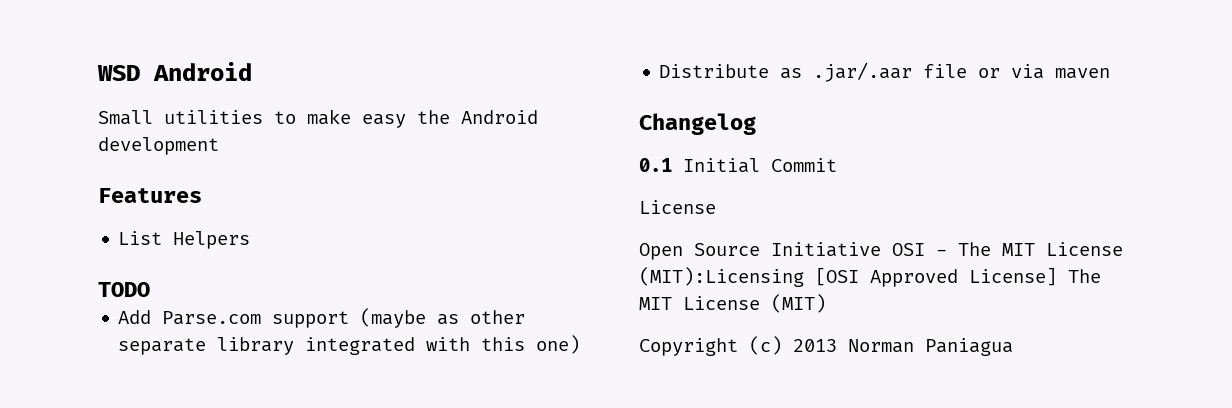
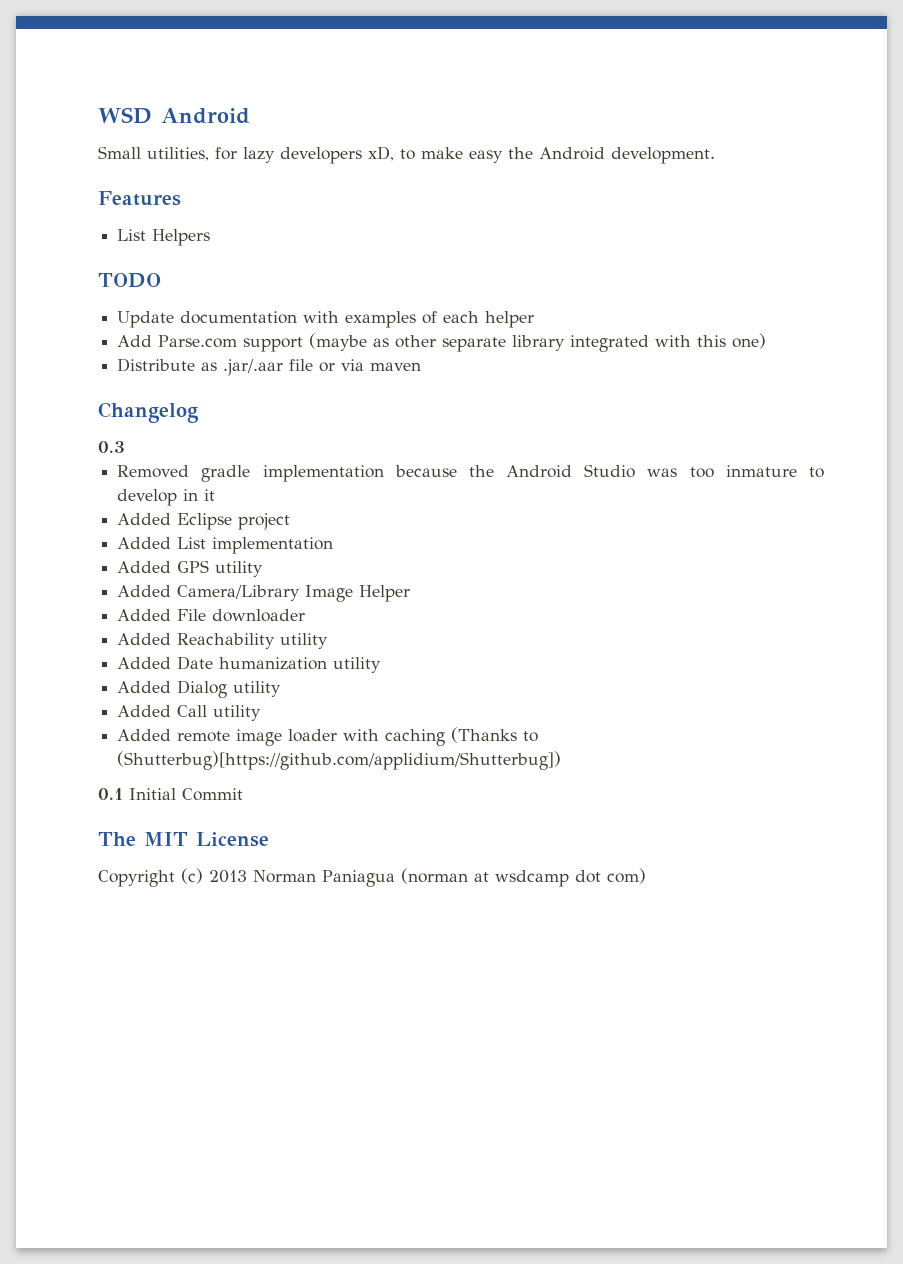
- Small utilities to make easy the Android development
+ Small utilities, for lazy developers xD, to make easy the Android development.
+ Update documentation with examples of each helper
+ 0.3
+ Removed gradle implementation because the Android Studio was too inmature to develop in it
+ Added Eclipse project
+ Added List implementation
+ Added GPS utility
+ Added Camera/Library Image Helper
+ Added File downloader
+ Added Reachability utility
+ Added Date humanization utility
+ Added Dialog utility
+ Added Call utility
+ Added remote image loader with caching (Thanks to (Shutterbug)[https://github.com/applidium/Shutterbug])
  0.1 Initial Commit
- License
- Open Source Initiative OSI - The MIT License (MIT):Licensing [OSI Approved License] The MIT License (MIT)
+ The MIT License
- Copyright (c) 2013 Norman Paniagua
+ Copyright (c) 2013 Norman Paniagua (norman at wsdcamp dot com)

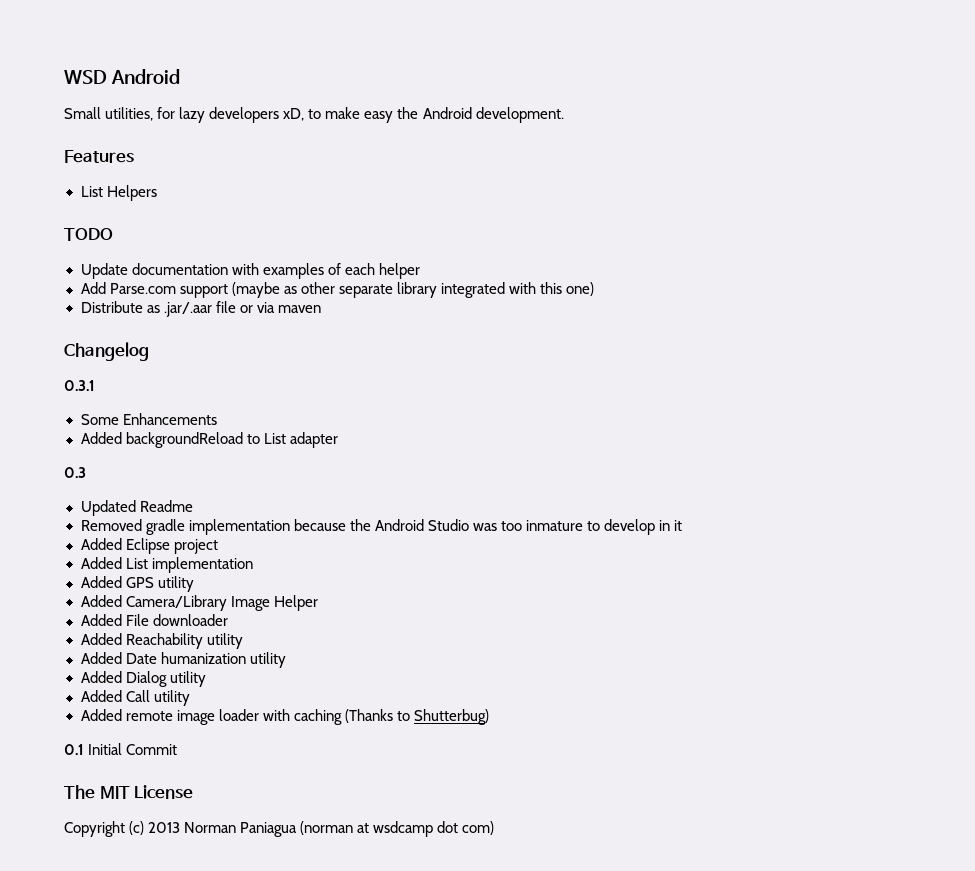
+ 0.3.1
+ Some Enhancements
+ Added backgroundReload to List adapter
+ Updated Readme
- Added remote image loader with caching (Thanks to (Shutterbug)[https://github.com/applidium/Shutterbug])
+ Added remote image loader with caching (Thanks to Shutterbug)

